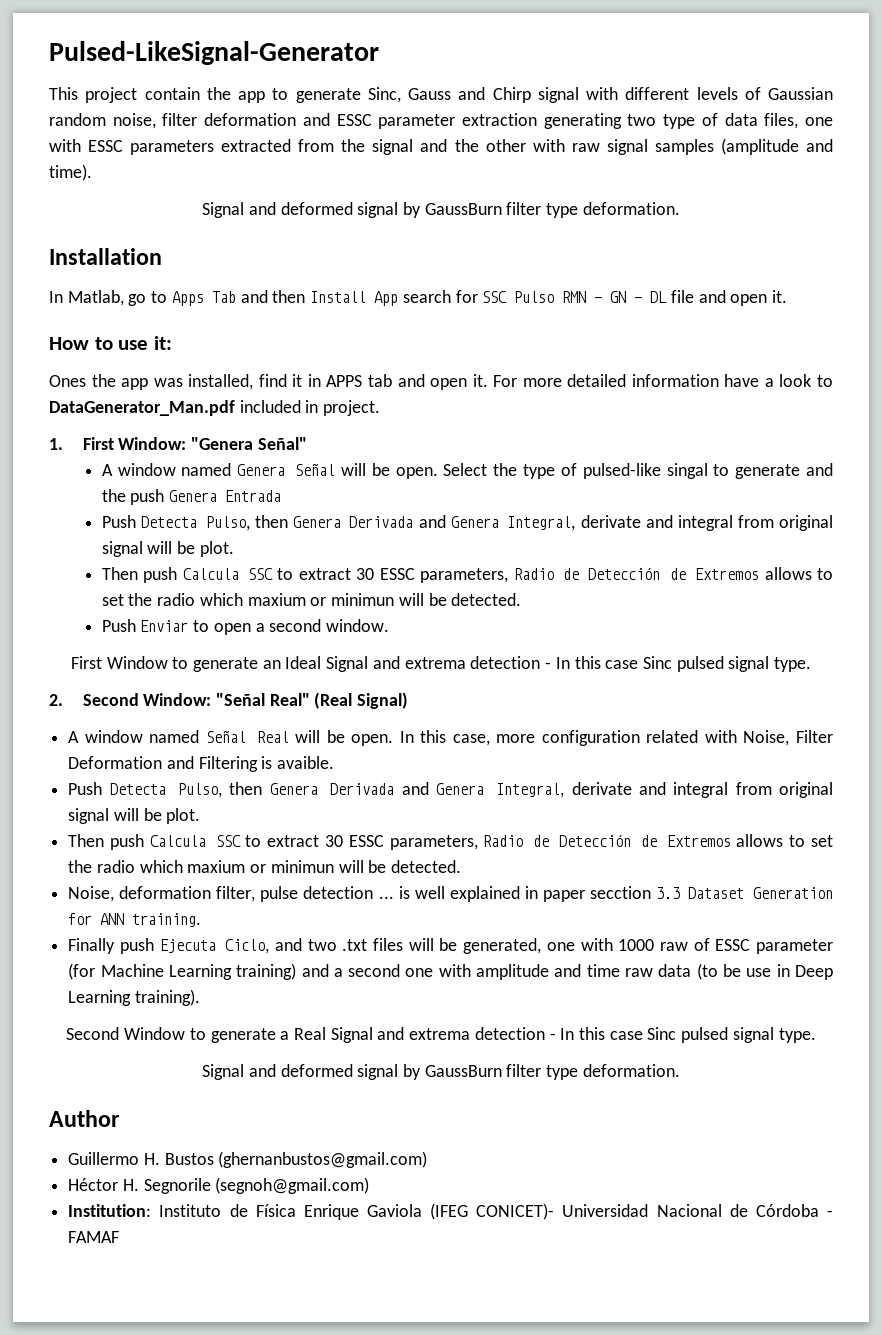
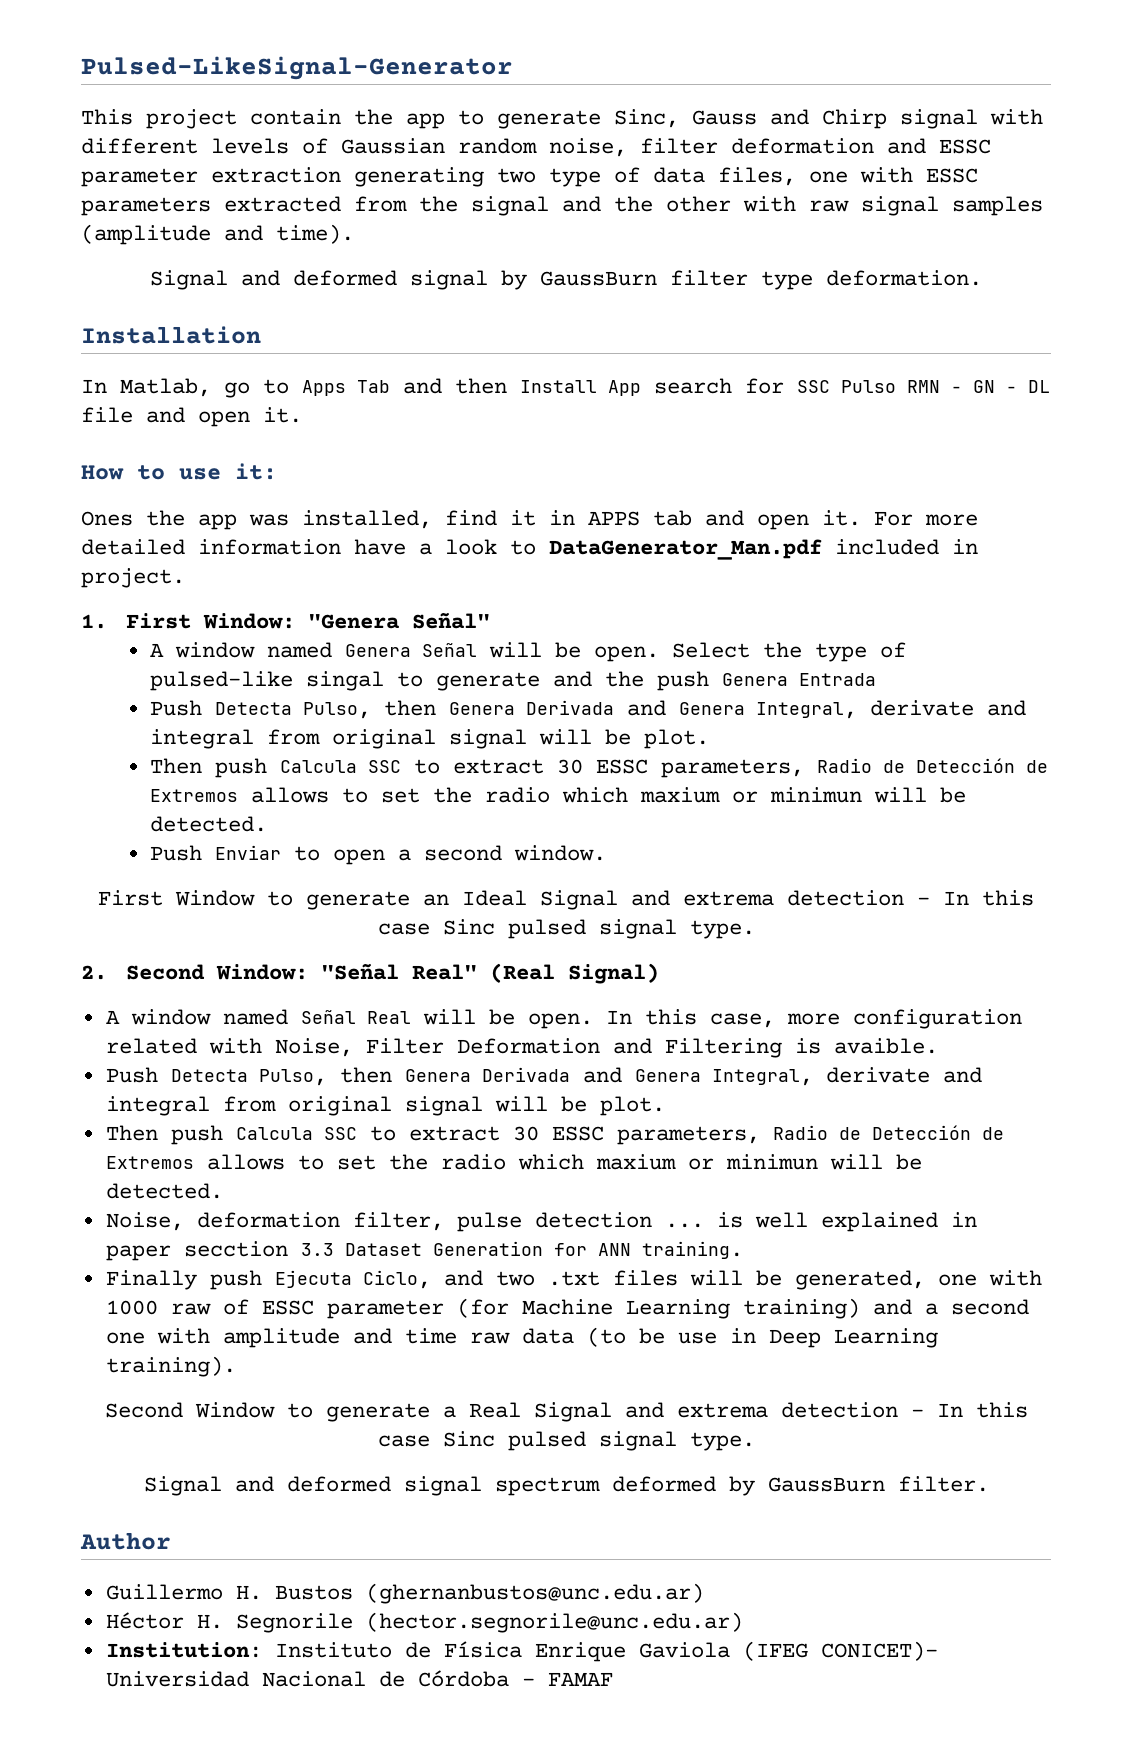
  Second Window to generate a Real Signal and extrema detection - In this case Sinc pulsed signal type.
- Signal and deformed signal by GaussBurn filter type deformation.
+ Signal and deformed signal spectrum deformed by GaussBurn filter.
- Guillermo H. Bustos (ghernanbustos@gmail.com)
+ Guillermo H. Bustos (ghernanbustos@unc.edu.ar)
- Héctor H. Segnorile (segnoh@gmail.com)
+ Héctor H. Segnorile (hector.segnorile@unc.edu.ar)

